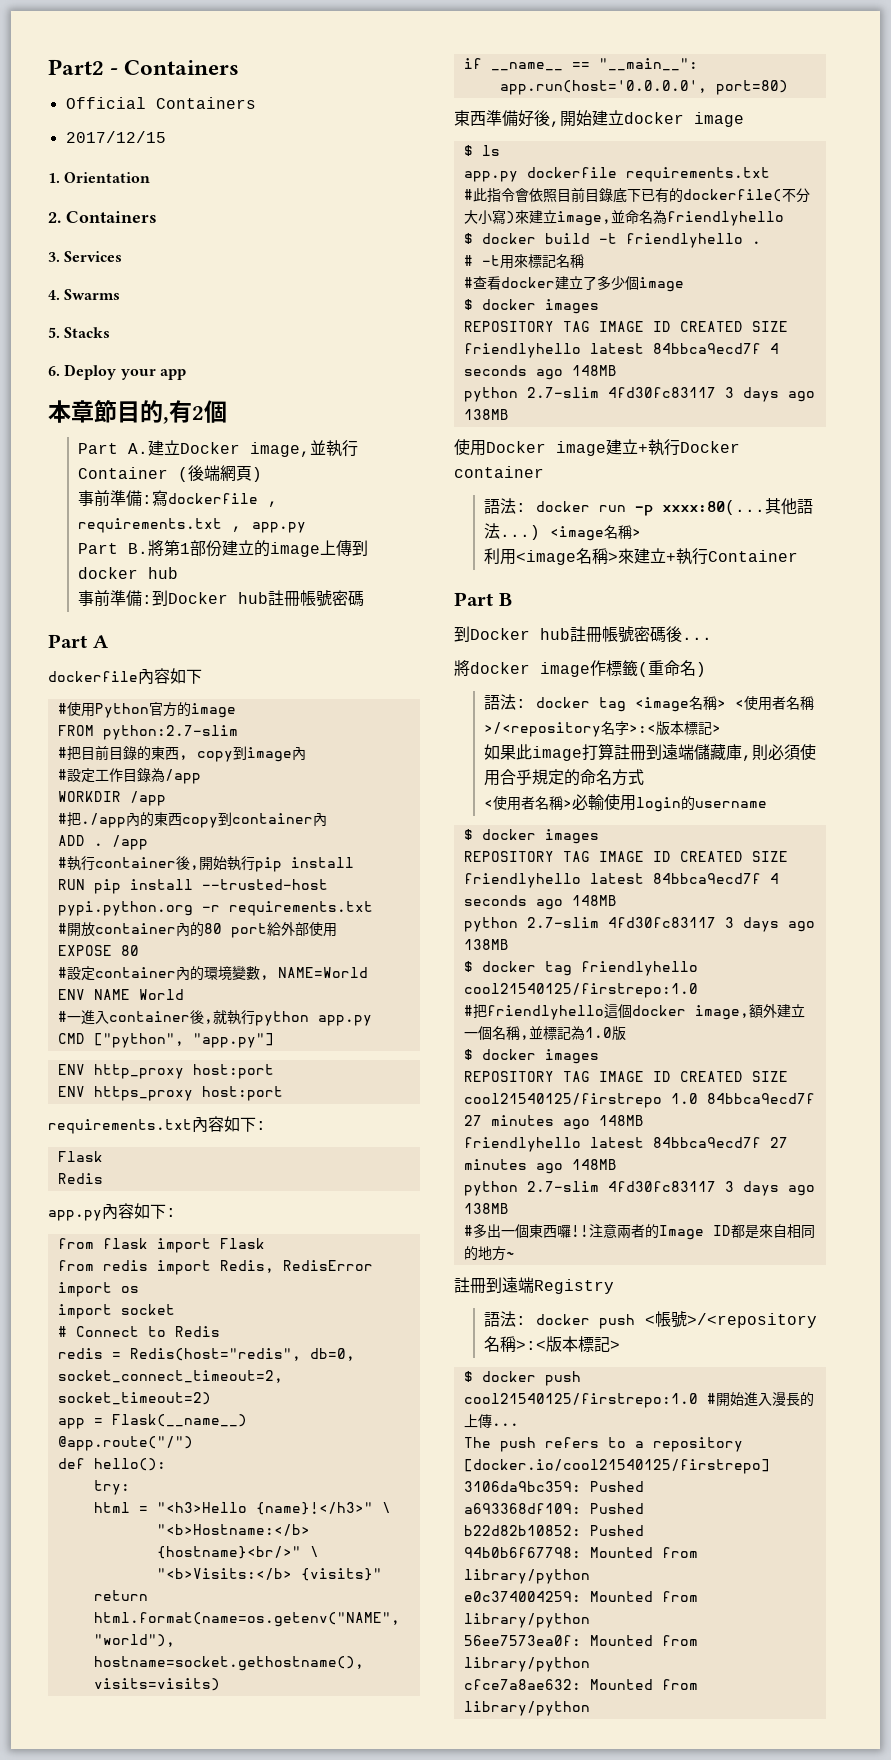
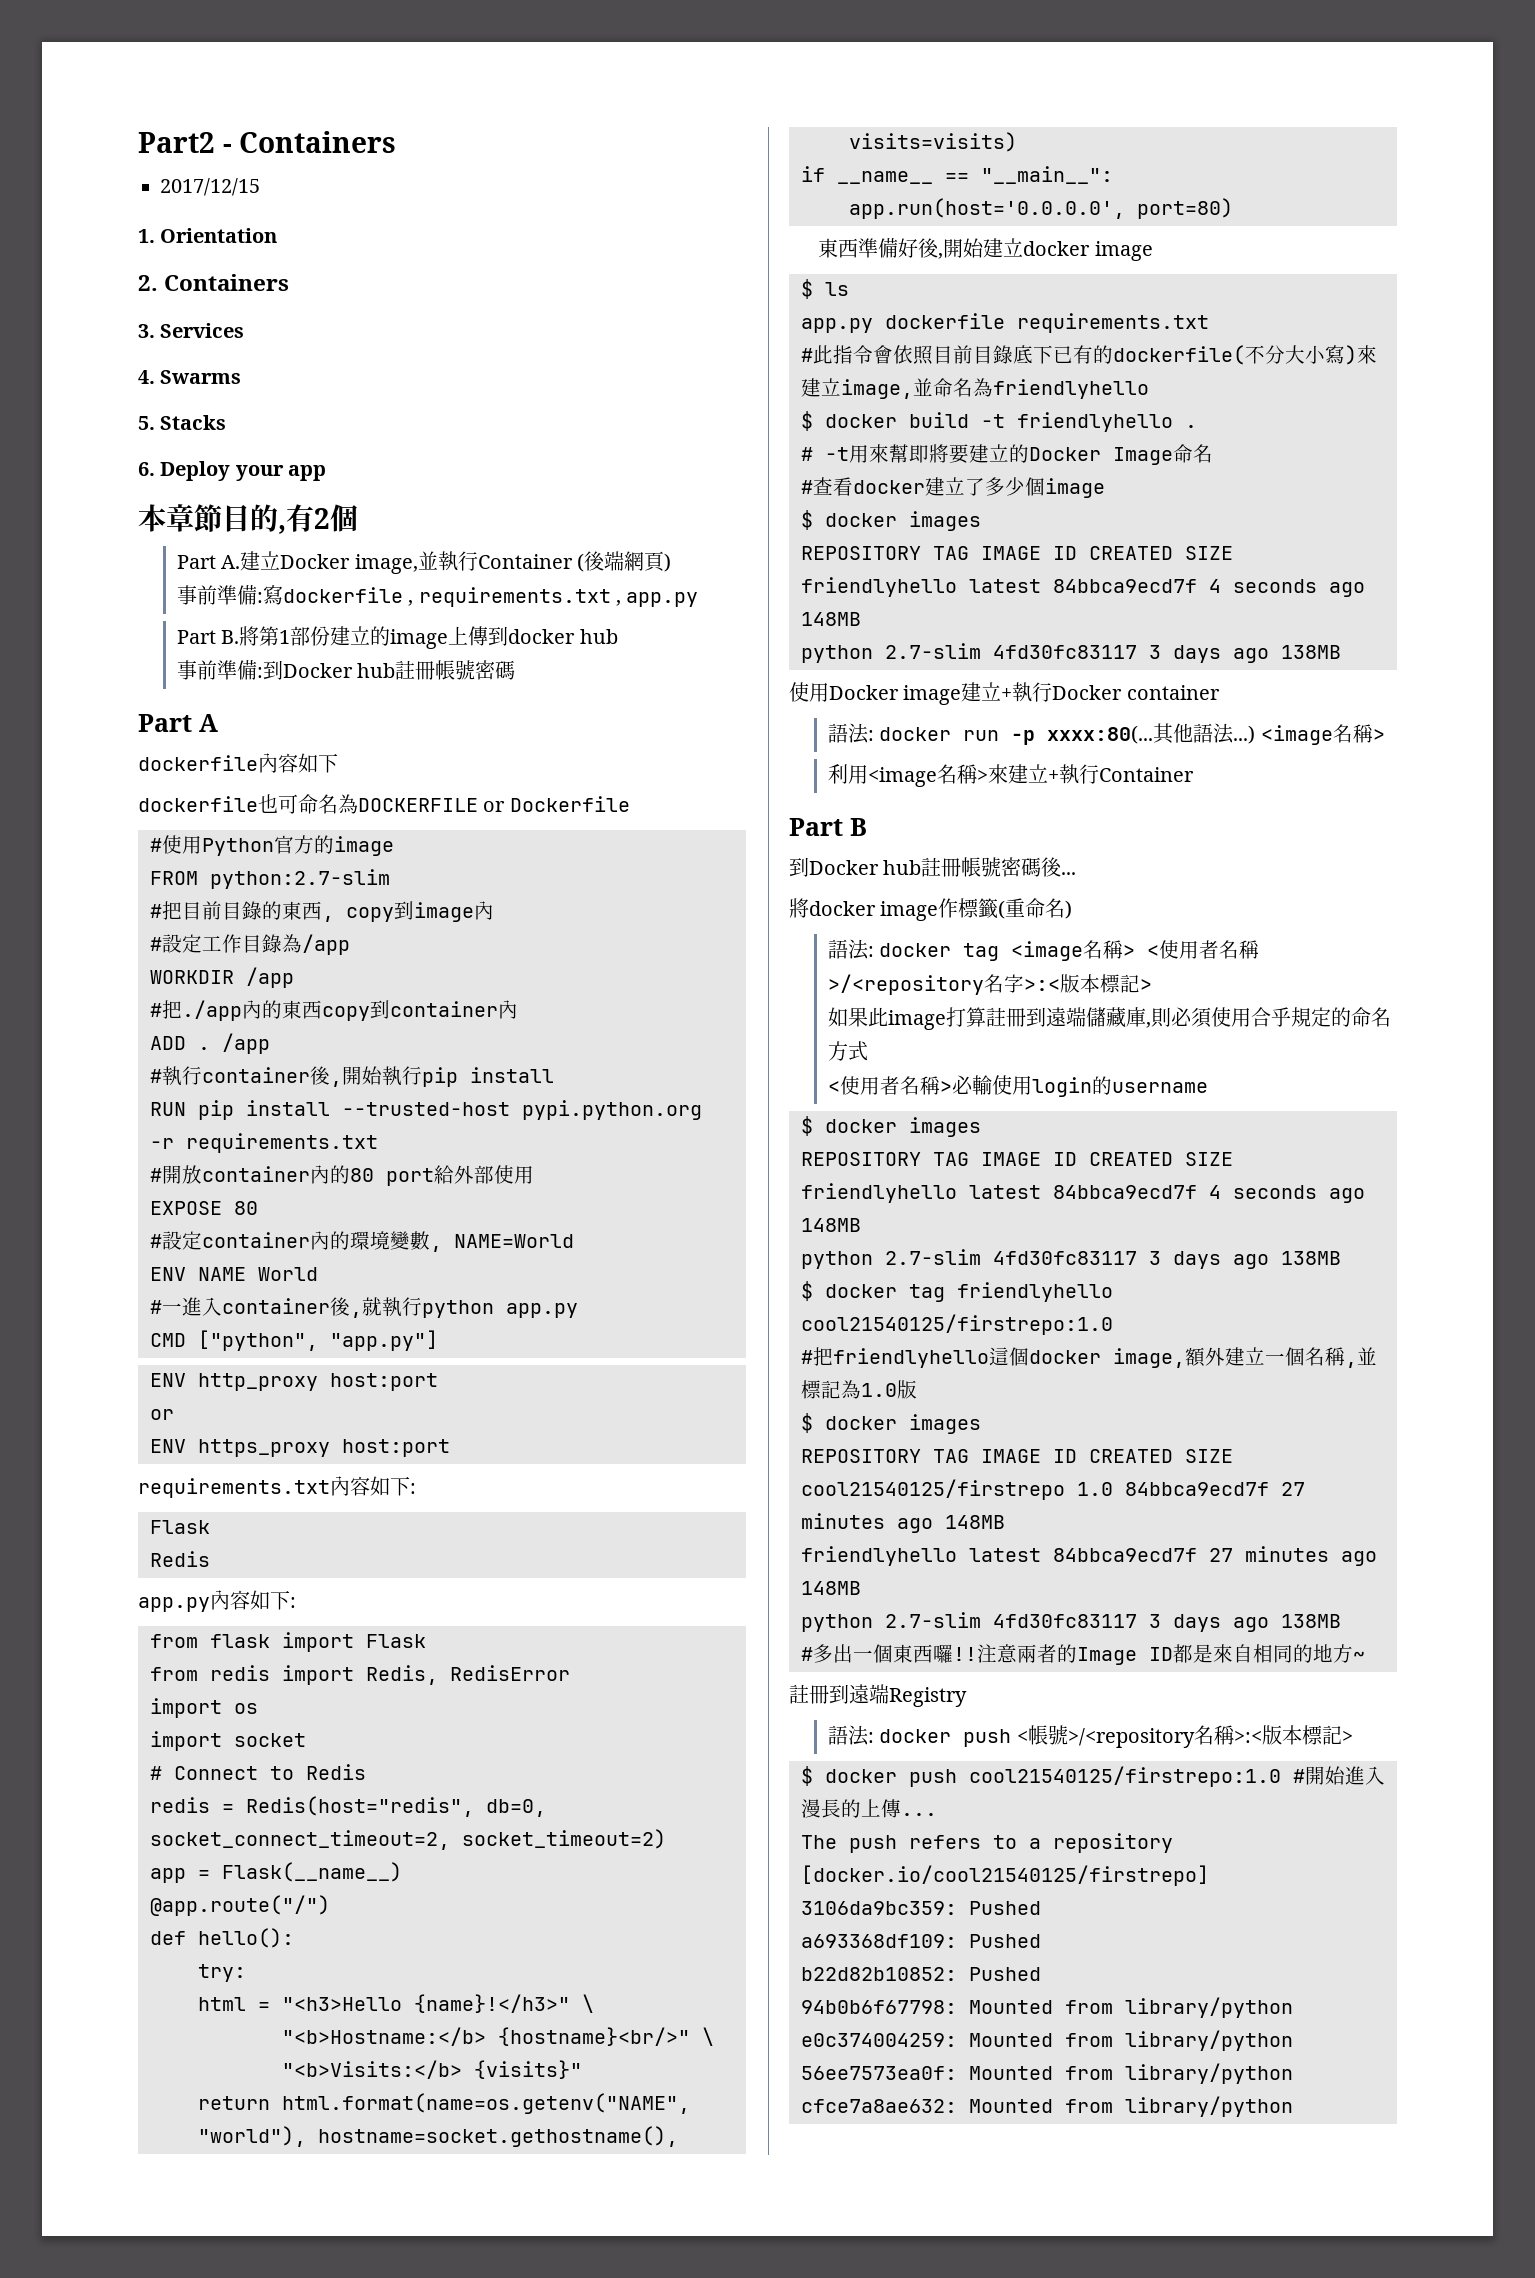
- Official Containers
+ dockerfile也可命名為DOCKERFILE or Dockerfile
  ENV http_proxy host:port
+ or
- # -t用來標記名稱
+ # -t用來幫即將要建立的Docker Image命名

